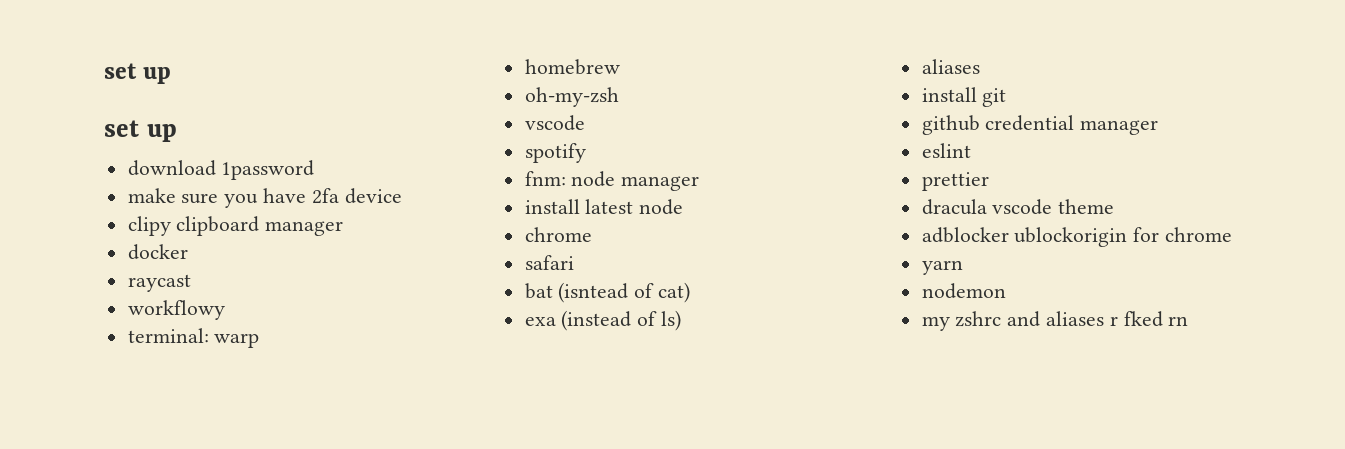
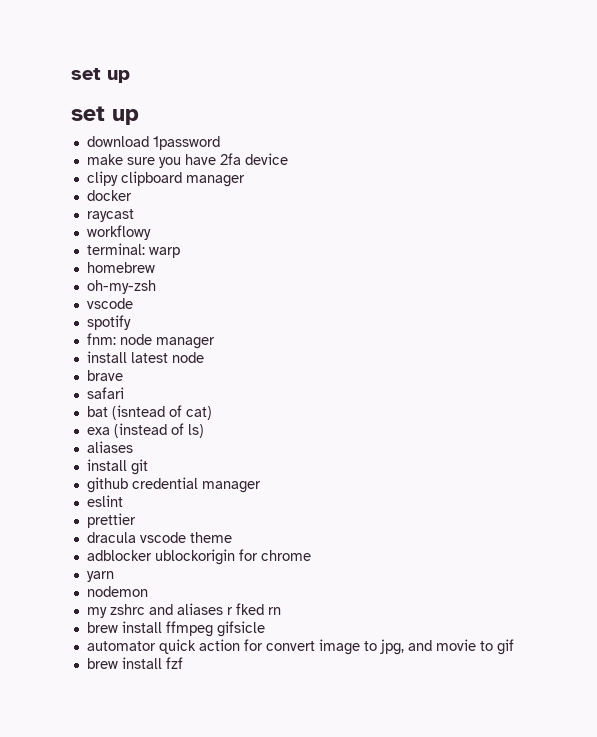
  install latest node
- chrome
+ brave
+ brew install ffmpeg gifsicle
+ automator quick action for convert image to jpg, and movie to gif
+ brew install fzf

